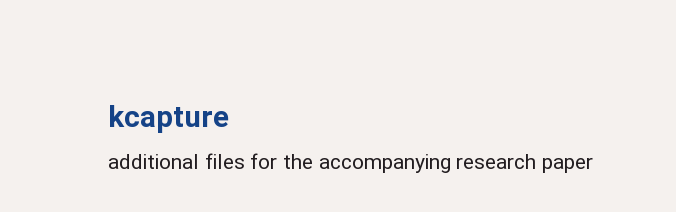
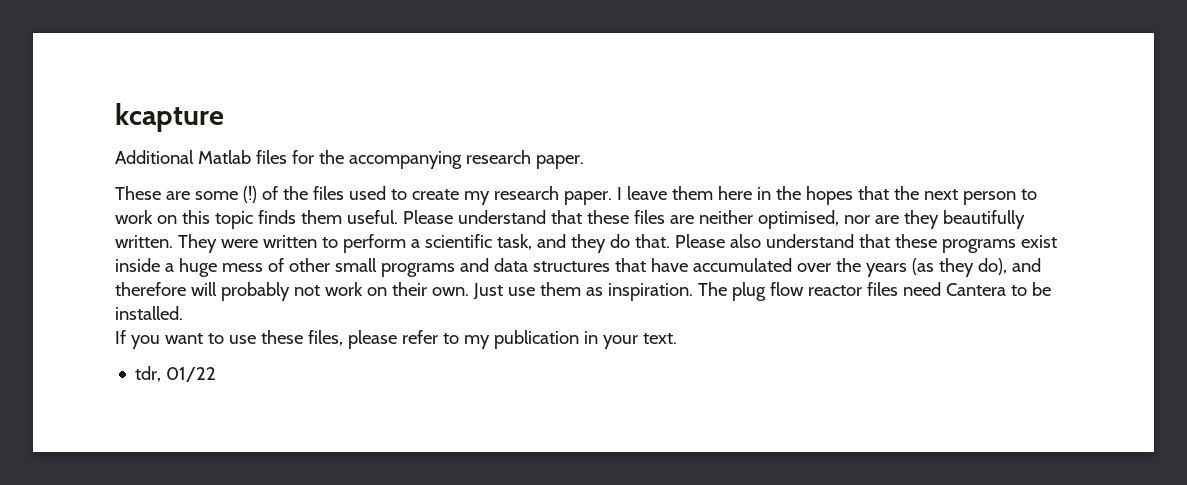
- additional files for the accompanying research paper
+ Additional Matlab files for the accompanying research paper.
+ These are some (!) of the files used to create my research paper. I leave them here in the hopes that the next person to work on this topic finds them useful. Please understand that these files are neither optimised, nor are they beautifully written. They were written to perform a scientific task, and they do that. Please also understand that these programs exist inside a huge mess of other small programs and data structures that have accumulated over the years (as they do), and therefore will probably not work on their own. Just use them as inspiration. The plug flow reactor files need Cantera to be installed.
+ If you want to use these files, please refer to my publication in your text.
+ tdr, 01/22

